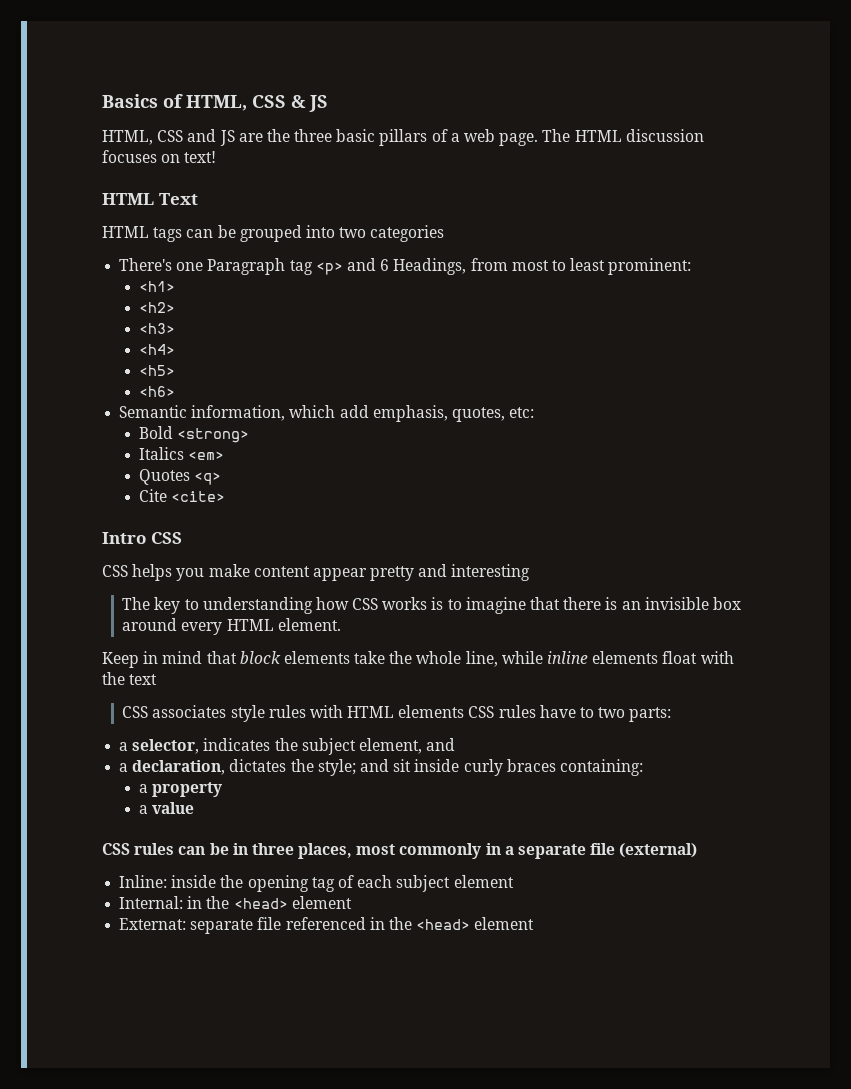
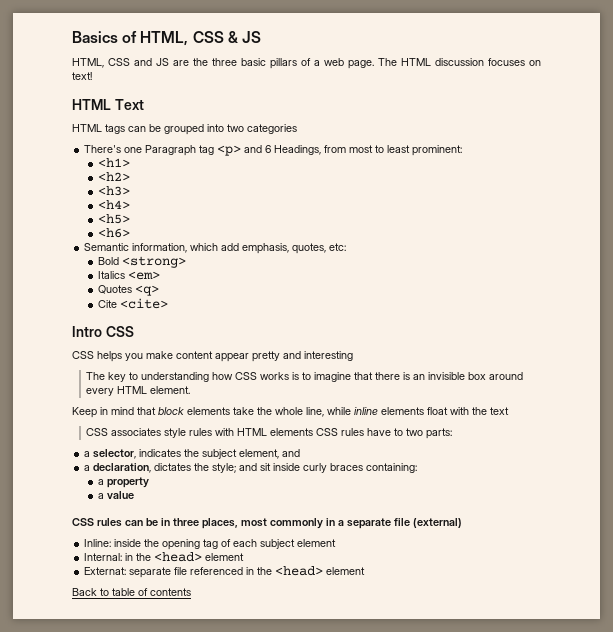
+ Back to table of contents

